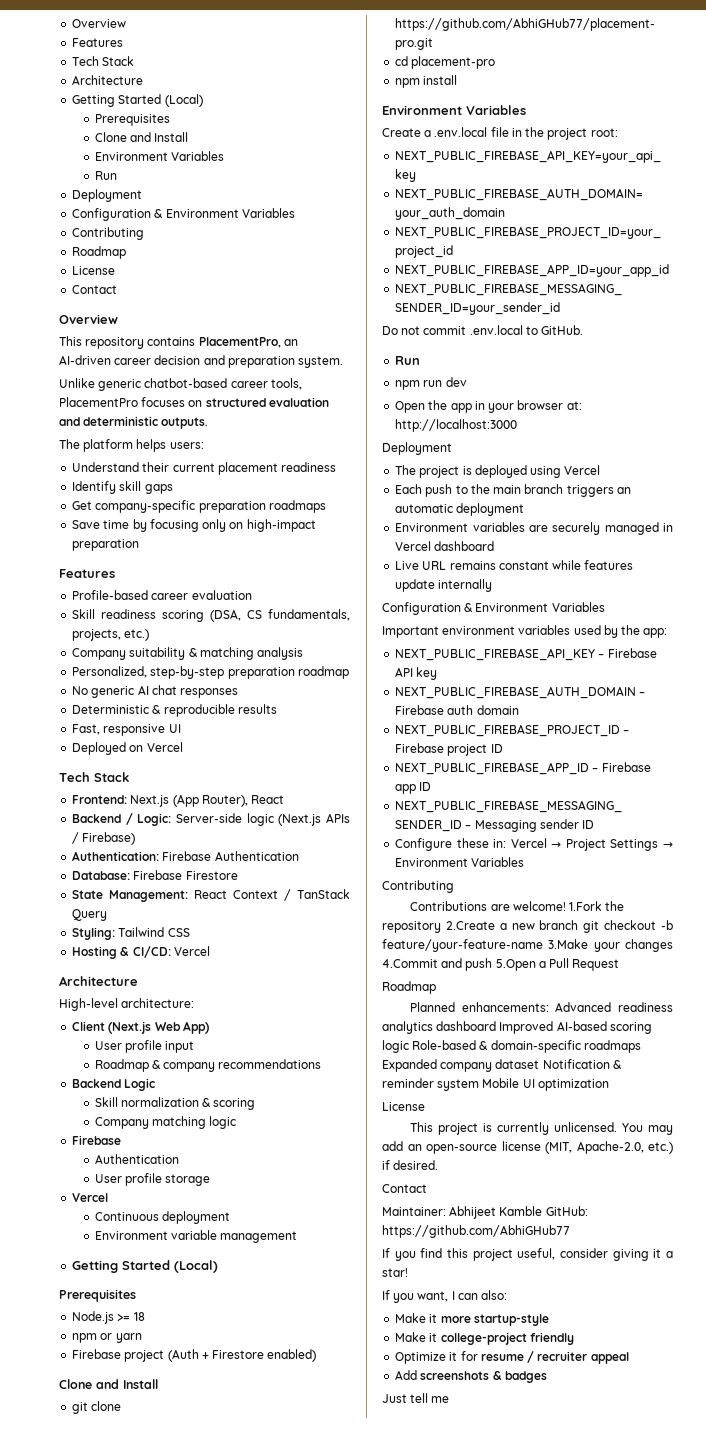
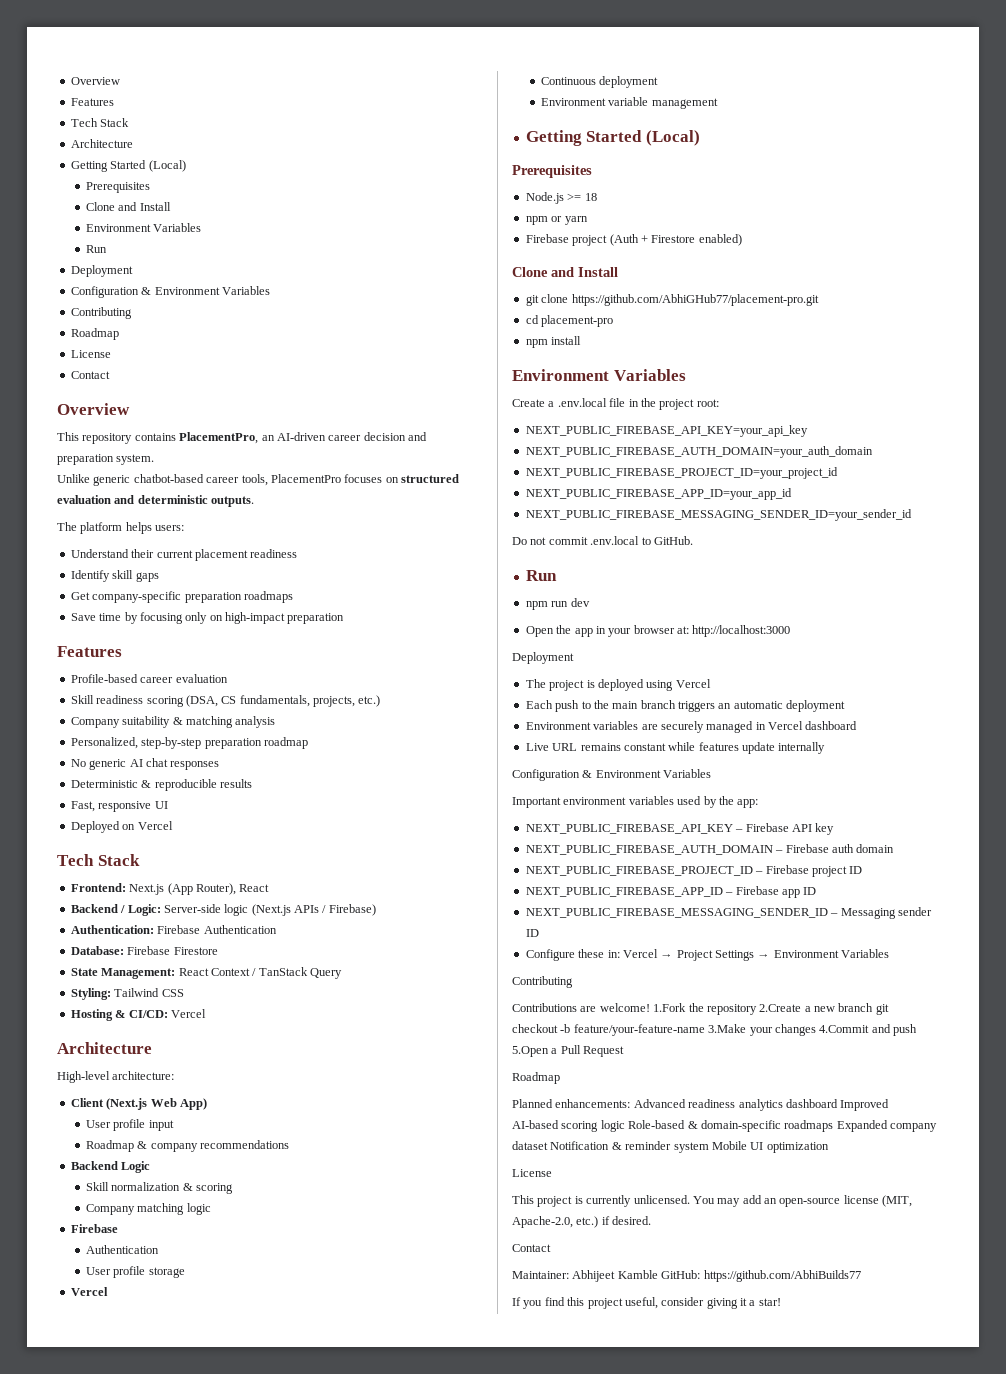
- Maintainer: Abhijeet Kamble GitHub: https://github.com/AbhiGHub77
+ Maintainer: Abhijeet Kamble GitHub: https://github.com/AbhiBuilds77
- If you want, I can also:
- Make it more startup-style
- Make it college-project friendly
- Optimize it for resume / recruiter appeal
- Add screenshots & badges
- Just tell me

